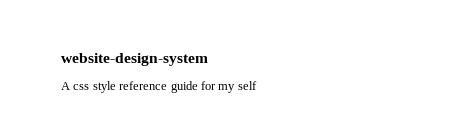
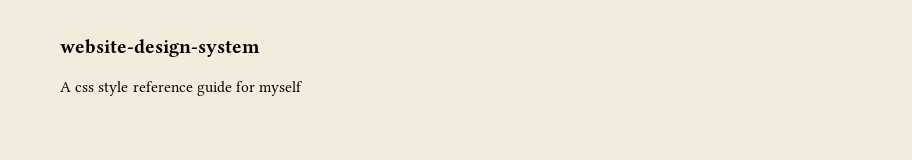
- A css style reference guide for my self
+ A css style reference guide for myself

